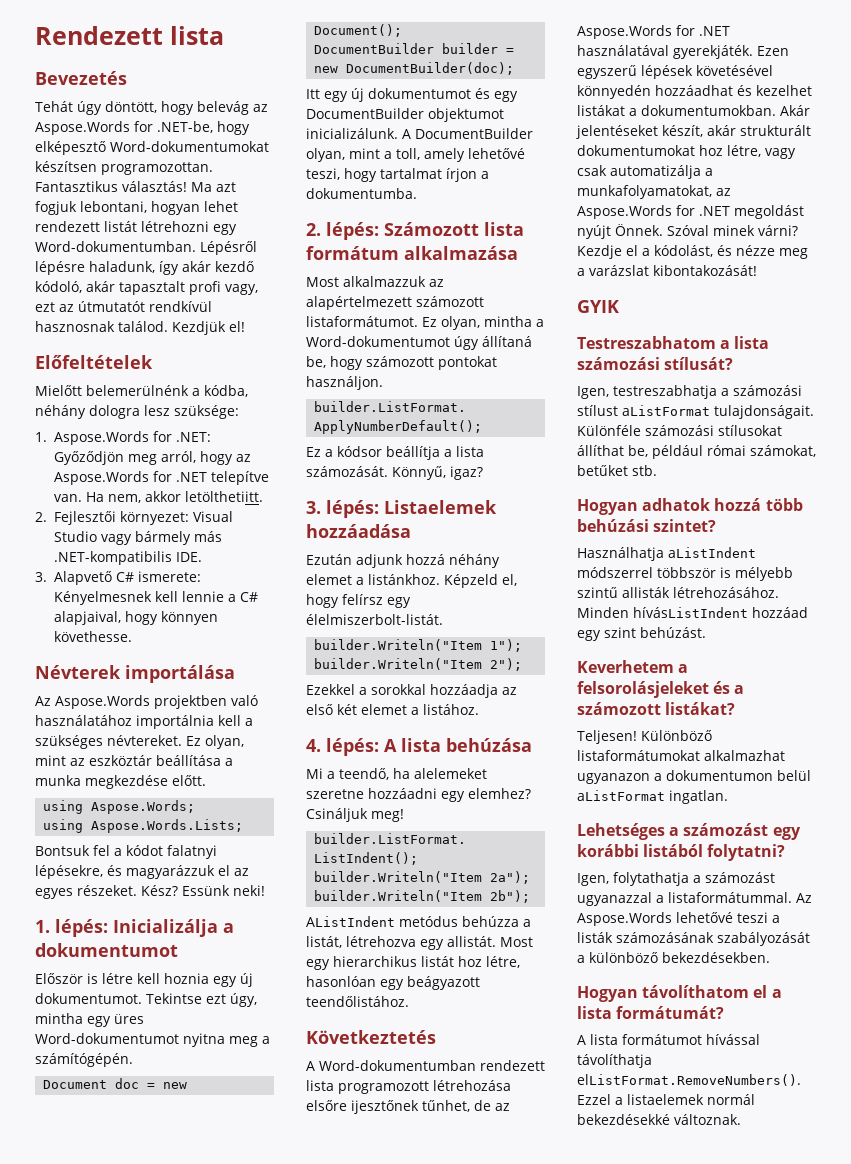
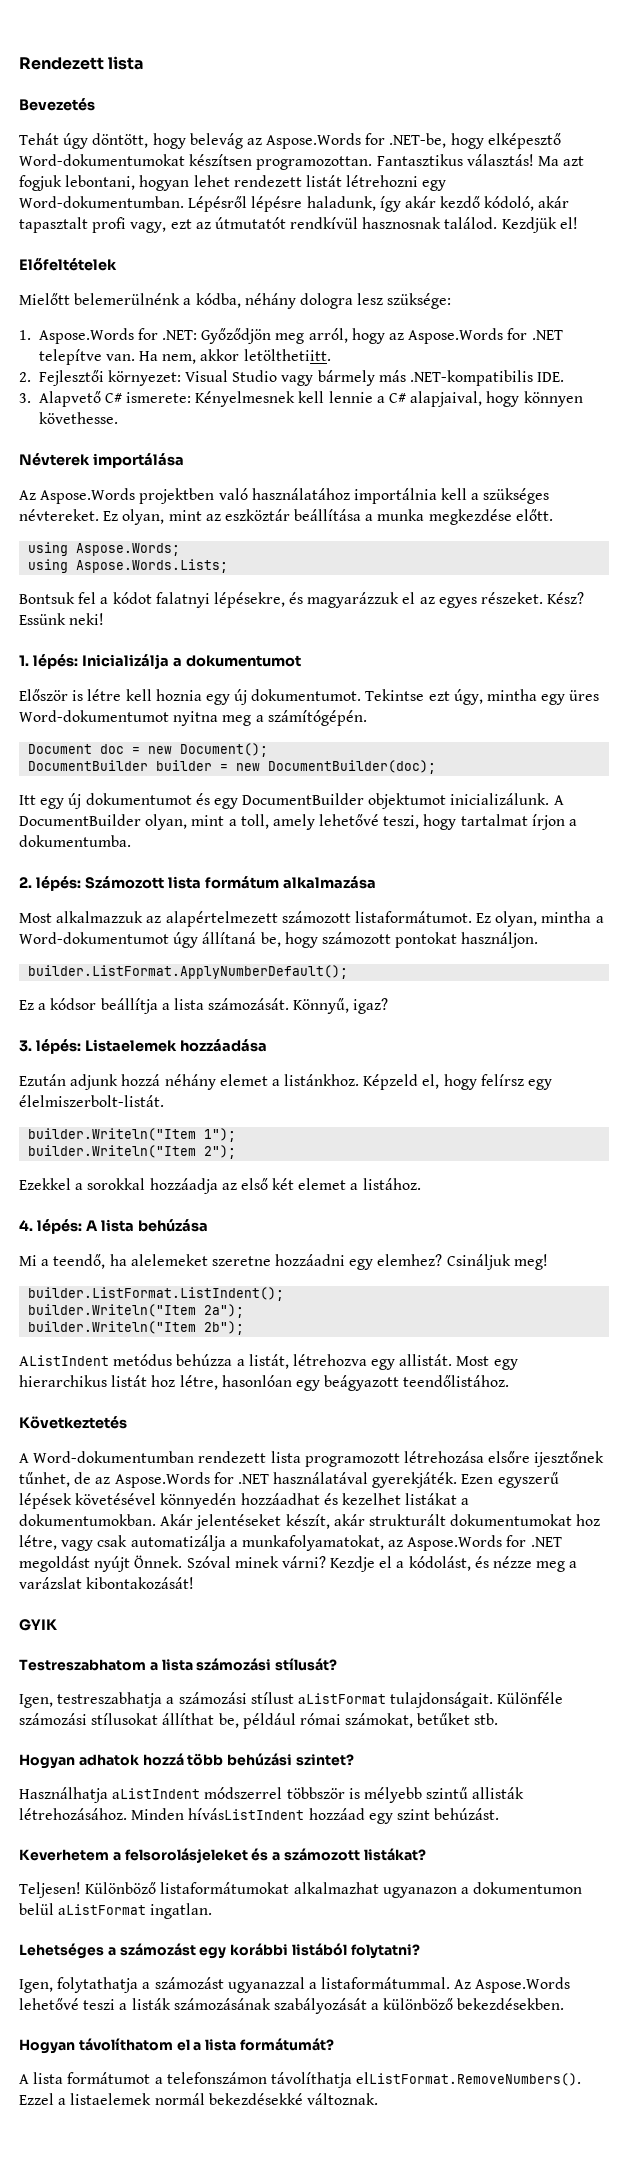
- A lista formátumot hívással távolíthatja elListFormat.RemoveNumbers(). Ezzel a listaelemek normál bekezdésekké változnak.
+ A lista formátumot a telefonszámon távolíthatja elListFormat.RemoveNumbers(). Ezzel a listaelemek normál bekezdésekké változnak.

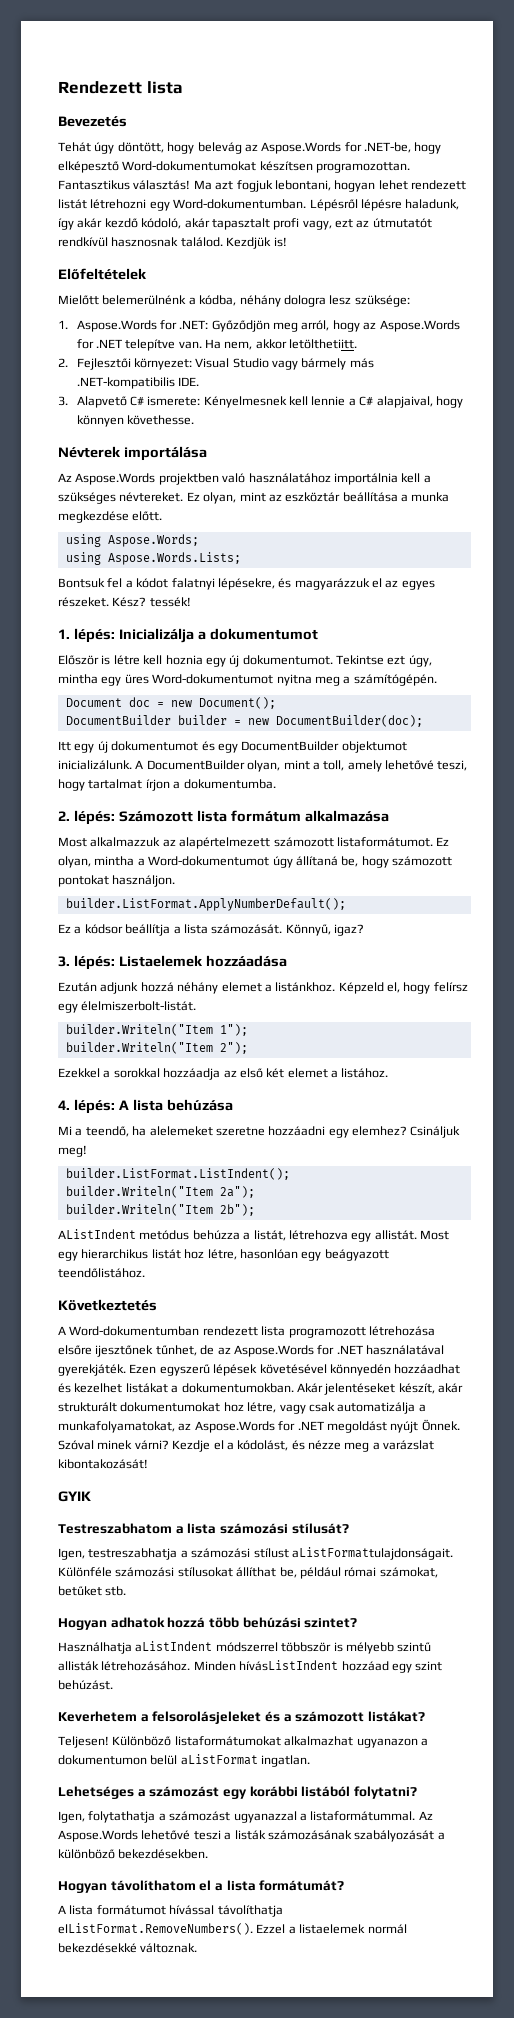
- Kezdjük el!
+ Kezdjük is!
- Kész? Essünk neki!
+ Kész? tessék!
- Igen, testreszabhatja a számozási stílust aListFormat tulajdonságait.
+ Igen, testreszabhatja a számozási stílust aListFormattulajdonságait.
- A lista formátumot a telefonszámon távolíthatja elListFormat.RemoveNumbers(). Ezzel a listaelemek normál bekezdésekké változnak.
+ A lista formátumot hívással távolíthatja elListFormat.RemoveNumbers(). Ezzel a listaelemek normál bekezdésekké változnak.

